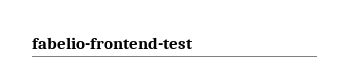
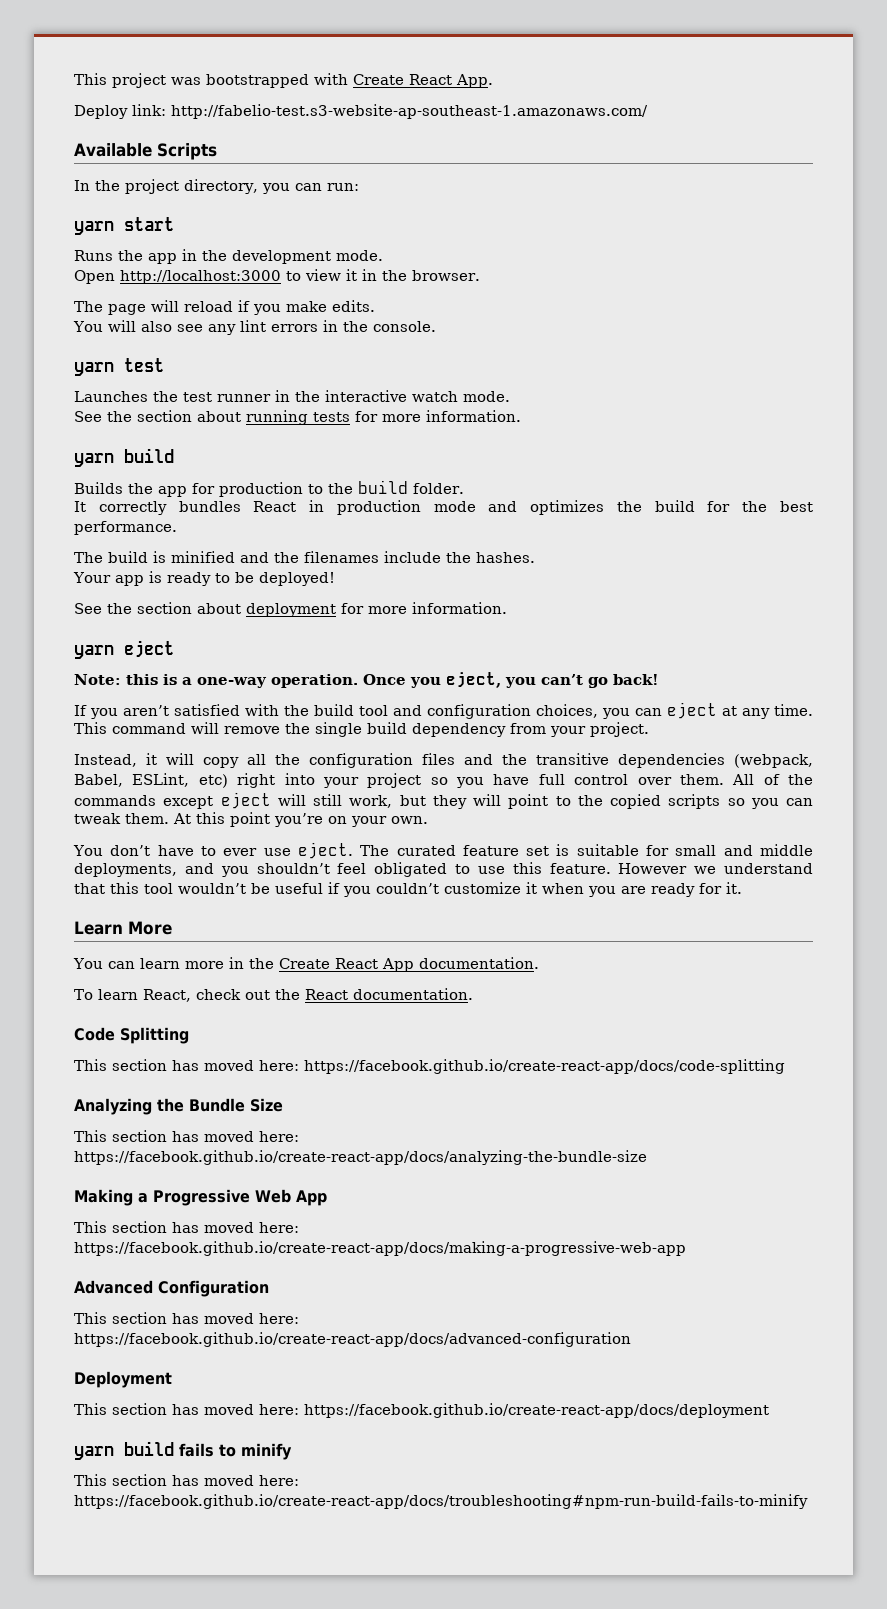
- fabelio-frontend-test
+ This project was bootstrapped with Create React App.
+ Deploy link: http://fabelio-test.s3-website-ap-southeast-1.amazonaws.com/
+ Available Scripts
+ In the project directory, you can run:
+ yarn start
+ Runs the app in the development mode.
+ Open http://localhost:3000 to view it in the browser.
+ The page will reload if you make edits.
+ You will also see any lint errors in the console.
+ yarn test
+ Launches the test runner in the interactive watch mode.
+ See the section about running tests for more information.
+ yarn build
+ Builds the app for production to the build folder.
+ It correctly bundles React in production mode and optimizes the build for the best performance.
+ The build is minified and the filenames include the hashes.
+ Your app is ready to be deployed!
+ See the section about deployment for more information.
+ yarn eject
+ Note: this is a one-way operation. Once you eject, you can’t go back!
+ If you aren’t satisfied with the build tool and configuration choices, you can eject at any time. This command will remove the single build dependency from your project.
+ Instead, it will copy all the configuration files and the transitive dependencies (webpack, Babel, ESLint, etc) right into your project so you have full control over them. All of the commands except eject will still work, but they will point to the copied scripts so you can tweak them. At this point you’re on your own.
+ You don’t have to ever use eject. The curated feature set is suitable for small and middle deployments, and you shouldn’t feel obligated to use this feature. However we understand that this tool wouldn’t be useful if you couldn’t customize it when you are ready for it.
+ Learn More
+ You can learn more in the Create React App documentation.
+ To learn React, check out the React documentation.
+ Code Splitting
+ This section has moved here: https://facebook.github.io/create-react-app/docs/code-splitting
+ Analyzing the Bundle Size
+ This section has moved here: https://facebook.github.io/create-react-app/docs/analyzing-the-bundle-size
+ Making a Progressive Web App
+ This section has moved here: https://facebook.github.io/create-react-app/docs/making-a-progressive-web-app
+ Advanced Configuration
+ This section has moved here: https://facebook.github.io/create-react-app/docs/advanced-configuration
+ Deployment
+ This section has moved here: https://facebook.github.io/create-react-app/docs/deployment
+ yarn build fails to minify
+ This section has moved here: https://facebook.github.io/create-react-app/docs/troubleshooting#npm-run-build-fails-to-minify

